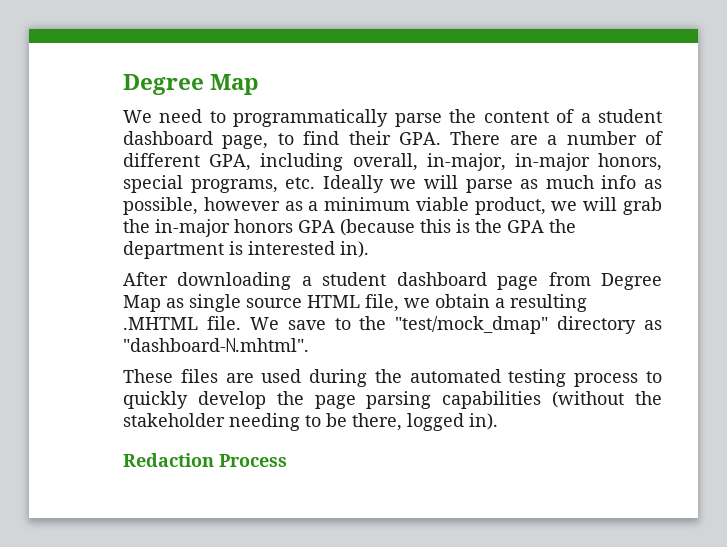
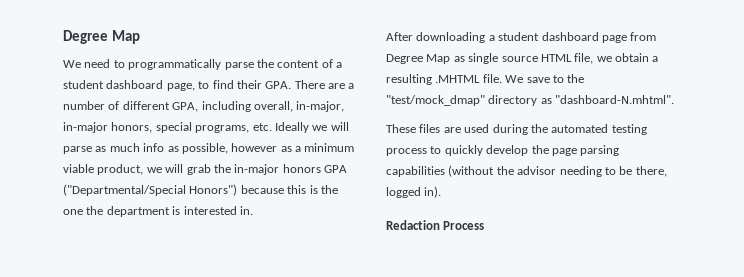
- We need to programmatically parse the content of a student dashboard page, to find their GPA. There are a number of different GPA, including overall, in-major, in-major honors, special programs, etc. Ideally we will parse as much info as possible, however as a minimum viable product, we will grab the in-major honors GPA (because this is the GPA the department is interested in).
+ We need to programmatically parse the content of a student dashboard page, to find their GPA. There are a number of different GPA, including overall, in-major, in-major honors, special programs, etc. Ideally we will parse as much info as possible, however as a minimum viable product, we will grab the in-major honors GPA ("Departmental/Special Honors") because this is the one the department is interested in.
- These files are used during the automated testing process to quickly develop the page parsing capabilities (without the stakeholder needing to be there, logged in).
+ These files are used during the automated testing process to quickly develop the page parsing capabilities (without the advisor needing to be there, logged in).

